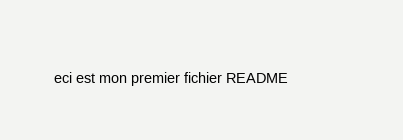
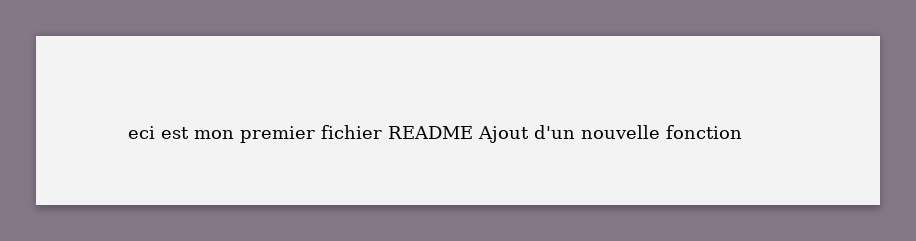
- eci est mon premier fichier README
+ eci est mon premier fichier README Ajout d'un nouvelle fonction

